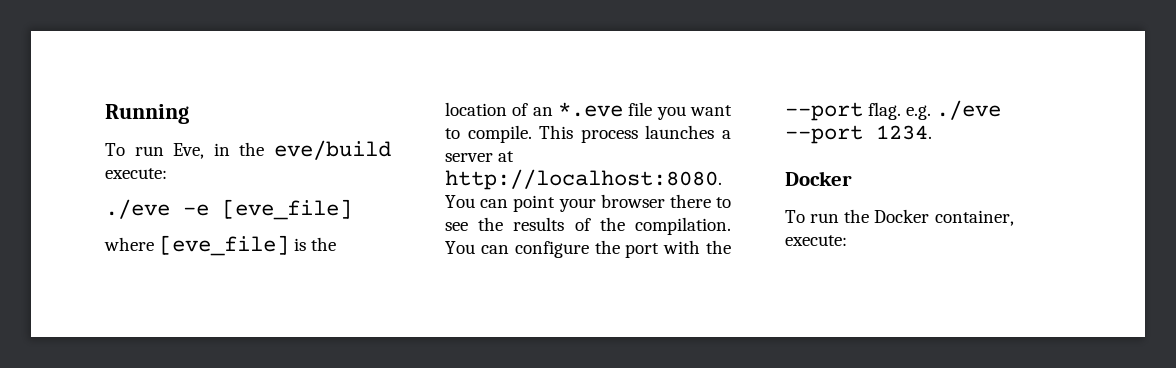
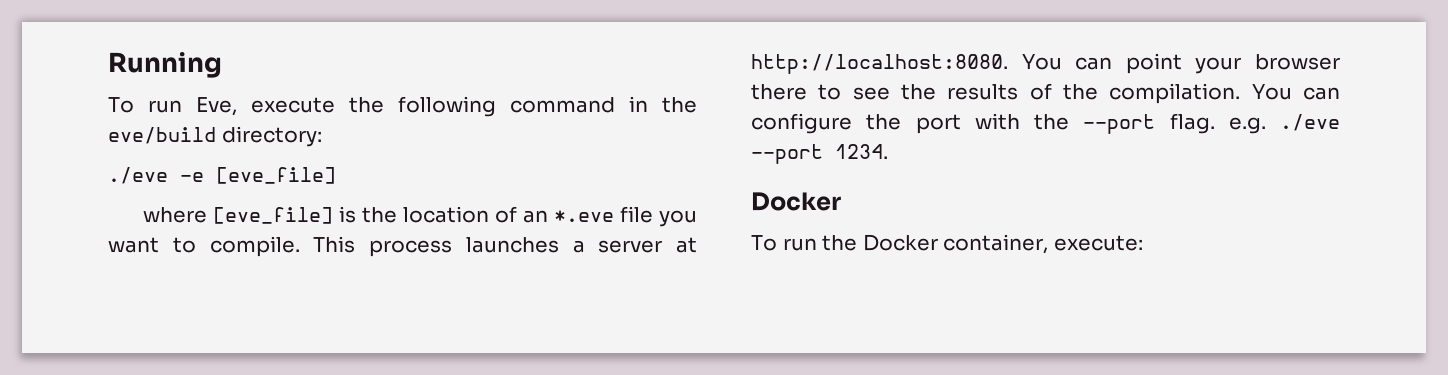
- To run Eve, in the eve/build execute:
+ To run Eve, execute the following command in the eve/build directory:

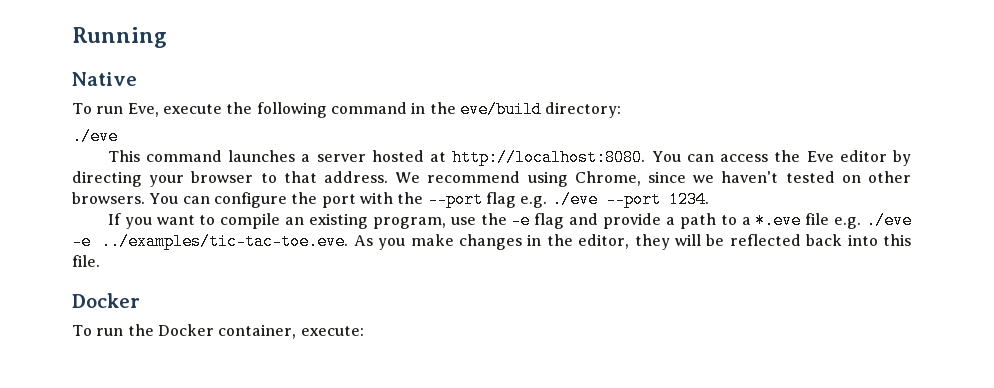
+ Native
  To run Eve, execute the following command in the eve/build directory:
- ./eve -e [eve_file]
- where [eve_file] is the location of an *.eve file you want to compile. This process launches a server at http://localhost:8080.
+ ./eve
+ This command launches a server hosted at http://localhost:8080.
- You can point your browser there to see the results of the compilation.
+ You can access the Eve editor by directing your browser to that address. We recommend using Chrome, since we haven't tested on other browsers.
- You can configure the port with the --port flag. e.g. ./eve --port 1234.
+ You can configure the port with the --port flag e.g. ./eve --port 1234.
+ If you want to compile an existing program, use the -e flag and provide a path to a *.eve file e.g. ./eve -e ../examples/tic-tac-toe.eve. As you make changes in the editor, they will be reflected back into this file.

